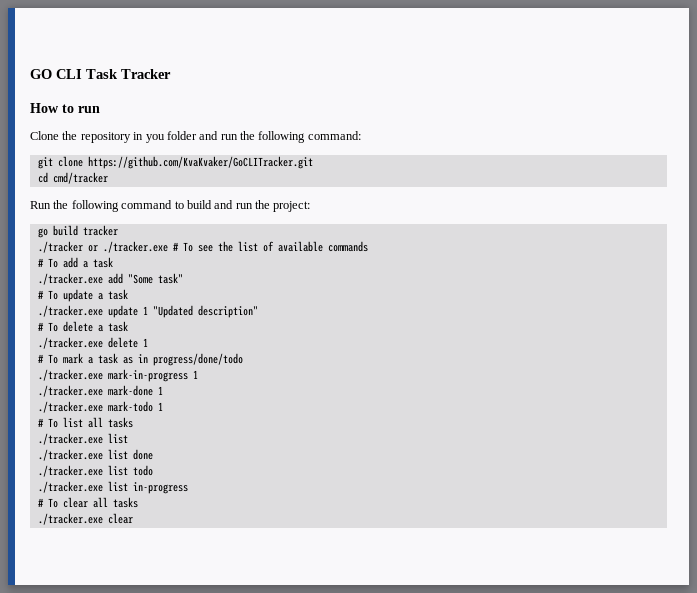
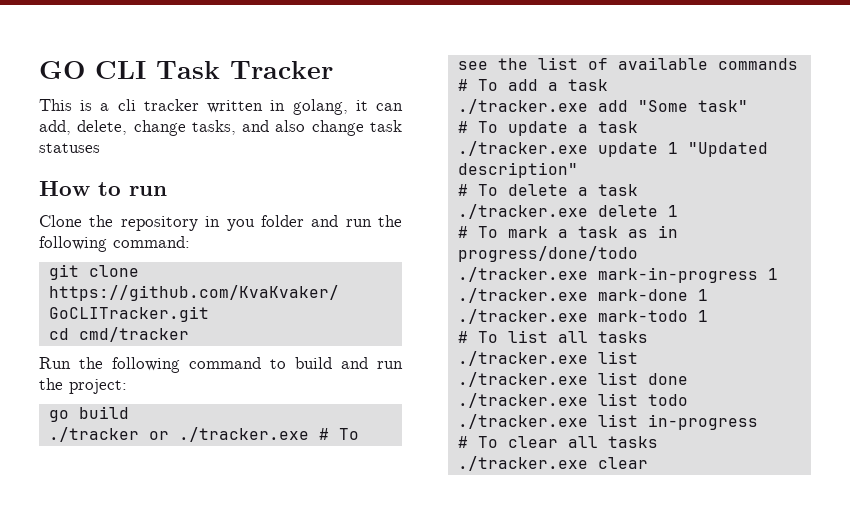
+ This is a cli tracker written in golang, it can add, delete, change tasks, and also change task statuses
- go build tracker
+ go build

